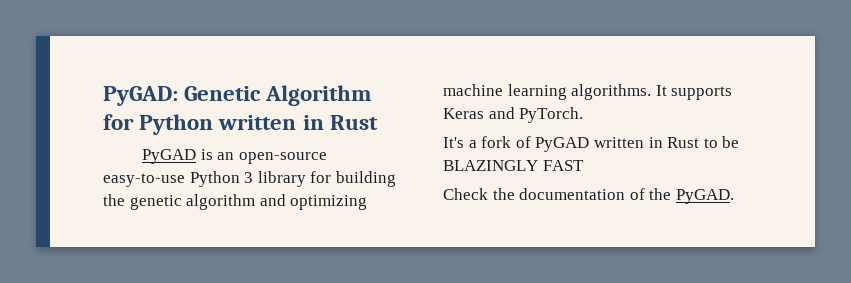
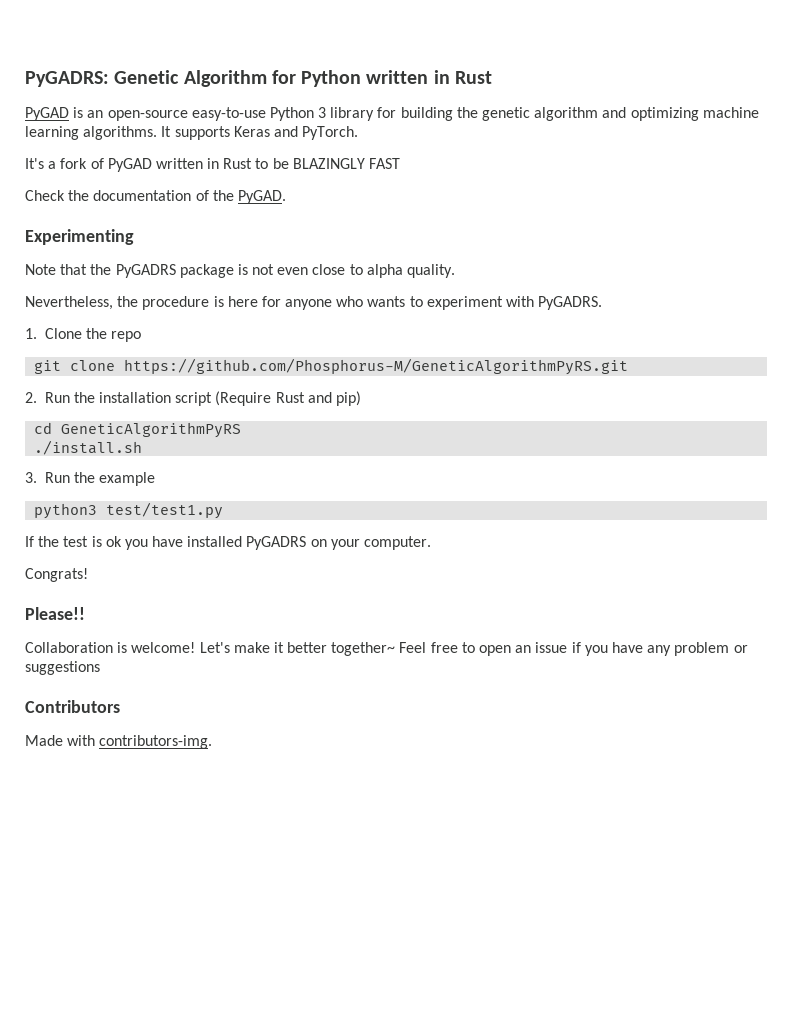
- PyGAD: Genetic Algorithm for Python written in Rust
+ PyGADRS: Genetic Algorithm for Python written in Rust
+ Experimenting
+ Note that the PyGADRS package is not even close to alpha quality.
+ Nevertheless, the procedure is here for anyone who wants to experiment with PyGADRS.
+ 1. Clone the repo
+ git clone https://github.com/Phosphorus-M/GeneticAlgorithmPyRS.git
+ 2. Run the installation script (Require Rust and pip)
+ cd GeneticAlgorithmPyRS
+ ./install.sh
+ 3. Run the example
+ python3 test/test1.py
+ If the test is ok you have installed PyGADRS on your computer.
+ Congrats!
+ Please!!
+ Collaboration is welcome! Let's make it better together~ Feel free to open an issue if you have any problem or suggestions
+ Contributors
+ Made with contributors-img.

